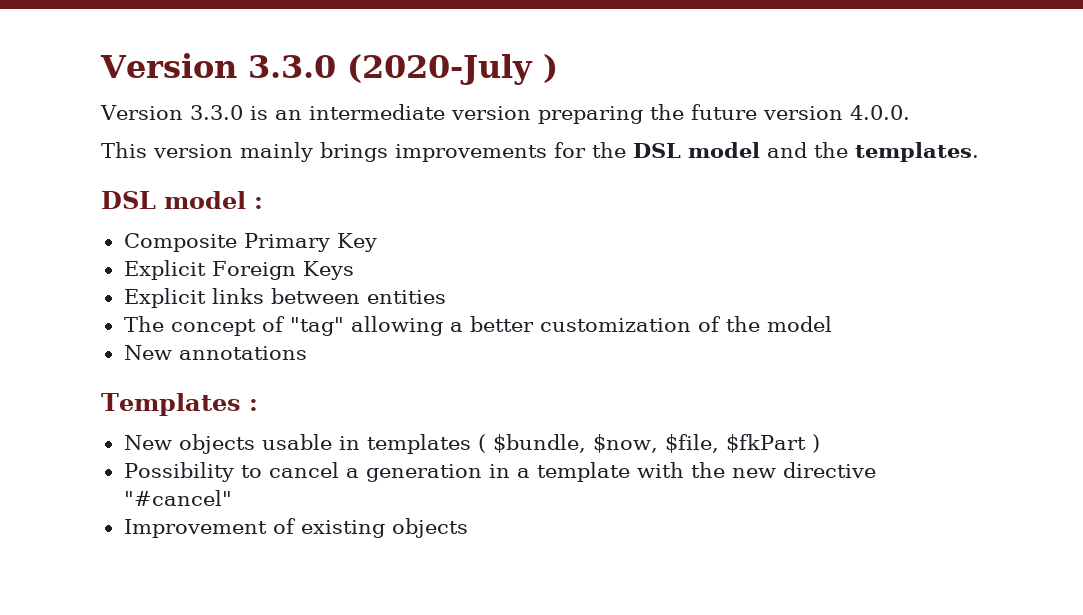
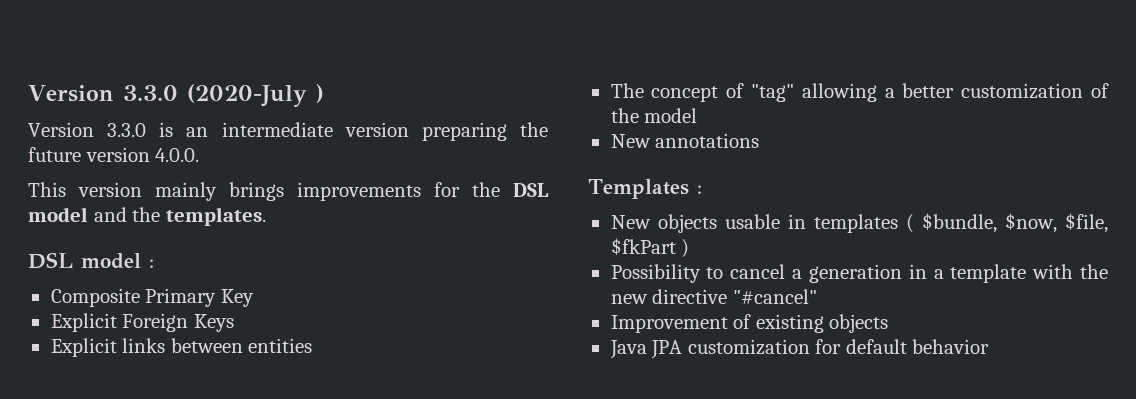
+ Java JPA customization for default behavior

